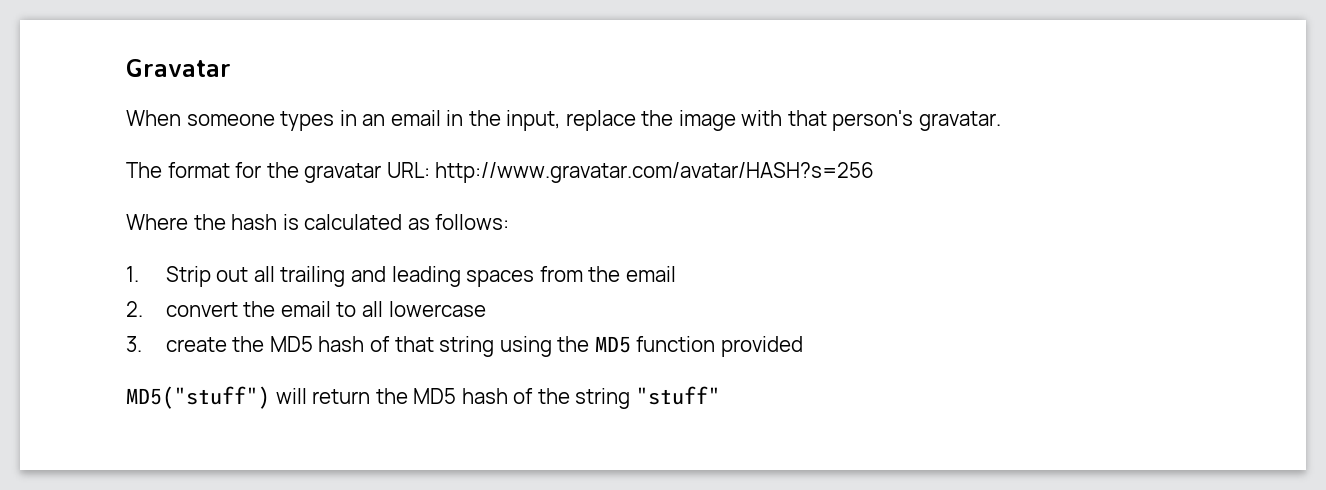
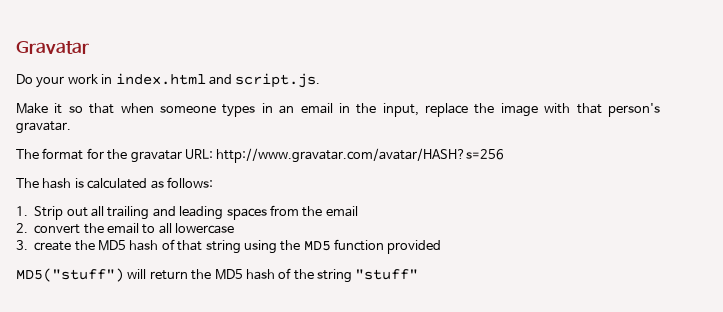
- When someone types in an email in the input, replace the image with that person's gravatar.
+ Do your work in index.html and script.js.
+ Make it so that when someone types in an email in the input, replace the image with that person's gravatar.
- Where the hash is calculated as follows:
+ The hash is calculated as follows:

